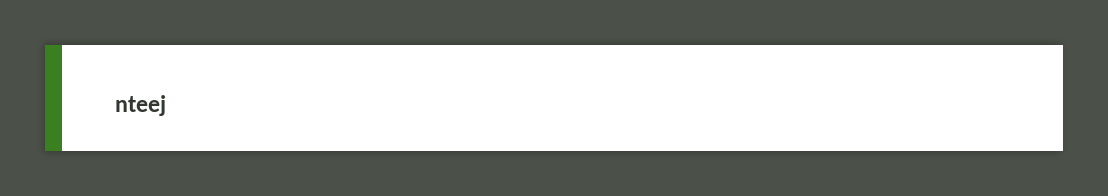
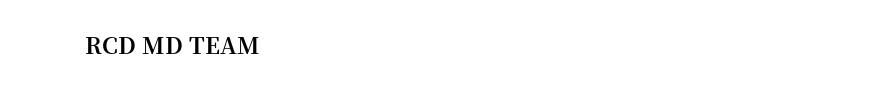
- nteej
+ RCD MD TEAM

